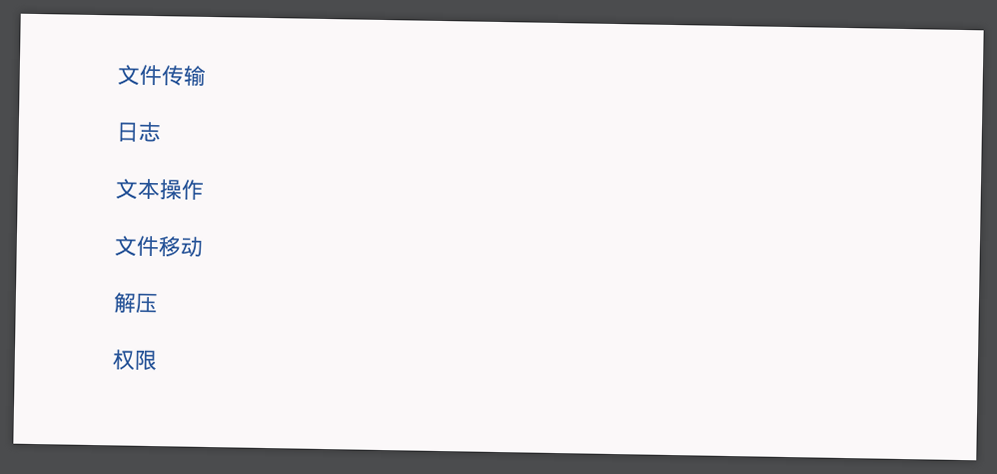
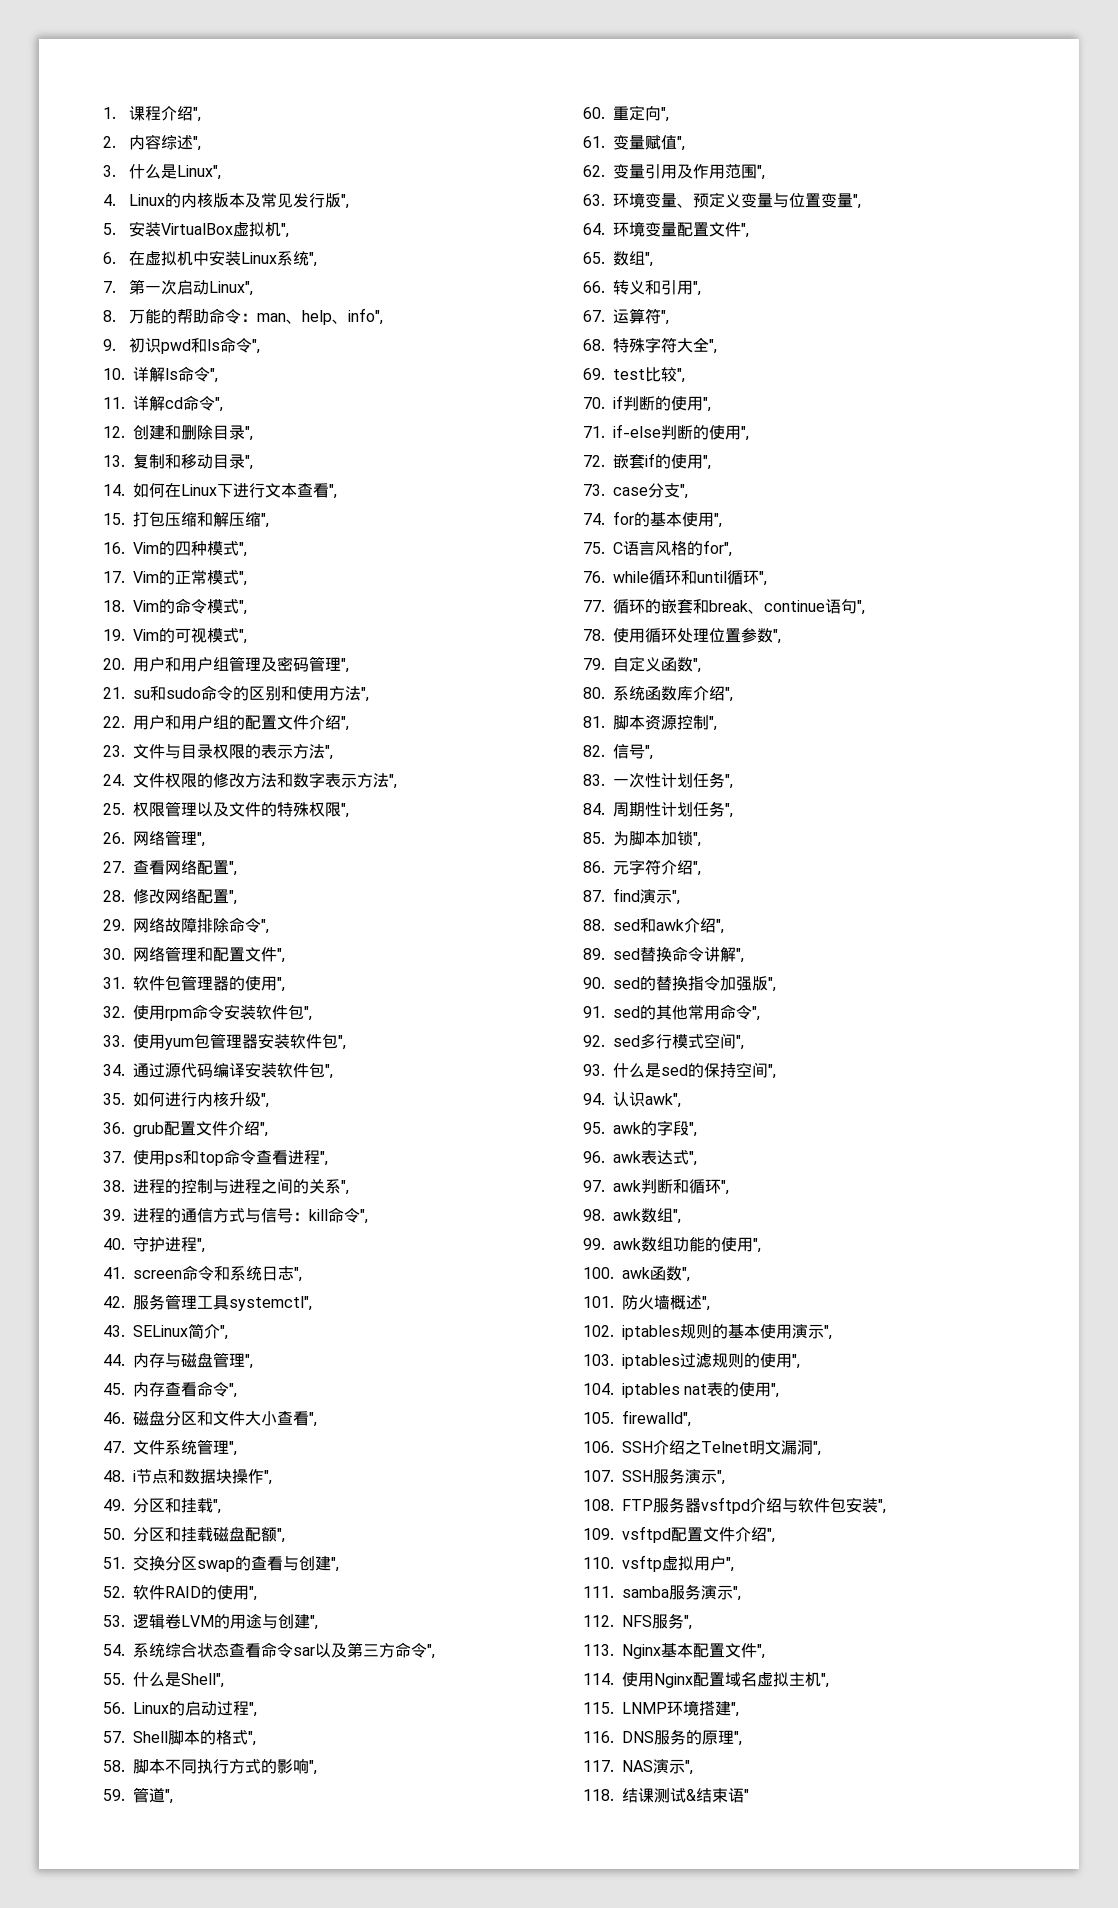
- 文件传输
- 日志
- 文本操作
- 文件移动
- 解压
- 权限
+ 1.课程介绍",
+ 2.内容综述",
+ 3.什么是Linux",
+ 4. Linux的内核版本及常见发行版",
+ 5.安装VirtualBox虚拟机",
+ 6.在虚拟机中安装Linux系统",
+ 7.第一次启动Linux",
+ 8.万能的帮助命令：man、help、info",
+ 9.初识pwd和ls命令",
+ 10.详解ls命令",
+ 11.详解cd命令",
+ 12.创建和删除目录",
+ 13.复制和移动目录",
+ 14.如何在Linux下进行文本查看",
+ 15.打包压缩和解压缩",
+ 16. Vim的四种模式",
+ 17. Vim的正常模式",
+ 18. Vim的命令模式",
+ 19. Vim的可视模式",
+ 20.用户和用户组管理及密码管理",
+ 21. su和sudo命令的区别和使用方法",
+ 22.用户和用户组的配置文件介绍",
+ 23.文件与目录权限的表示方法",
+ 24.文件权限的修改方法和数字表示方法",
+ 25.权限管理以及文件的特殊权限",
+ 26.网络管理",
+ 27.查看网络配置",
+ 28.修改网络配置",
+ 29.网络故障排除命令",
+ 30.网络管理和配置文件",
+ 31.软件包管理器的使用",
+ 32.使用rpm命令安装软件包",
+ 33.使用yum包管理器安装软件包",
+ 34.通过源代码编译安装软件包",
+ 35.如何进行内核升级",
+ 36. grub配置文件介绍",
+ 37.使用ps和top命令查看进程",
+ 38.进程的控制与进程之间的关系",
+ 39.进程的通信方式与信号：kill命令",
+ 40.守护进程",
+ 41. screen命令和系统日志",
+ 42.服务管理工具systemctl",
+ 43. SELinux简介",
+ 44.内存与磁盘管理",
+ 45.内存查看命令",
+ 46.磁盘分区和文件大小查看",
+ 47.文件系统管理",
+ 48. i节点和数据块操作",
+ 49.分区和挂载",
+ 50.分区和挂载磁盘配额",
+ 51.交换分区swap的查看与创建",
+ 52.软件RAID的使用",
+ 53.逻辑卷LVM的用途与创建",
+ 54.系统综合状态查看命令sar以及第三方命令",
+ 55.什么是Shell",
+ 56. Linux的启动过程",
+ 57. Shell脚本的格式",
+ 58.脚本不同执行方式的影响",
+ 59.管道",
+ 60.重定向",
+ 61.变量赋值",
+ 62.变量引用及作用范围",
+ 63.环境变量、预定义变量与位置变量",
+ 64.环境变量配置文件",
+ 65.数组",
+ 66.转义和引用",
+ 67.运算符",
+ 68.特殊字符大全",
+ 69. test比较",
+ 70. if判断的使用",
+ 71. if-else判断的使用",
+ 72.嵌套if的使用",
+ 73. case分支",
+ 74. for的基本使用",
+ 75. C语言风格的for",
+ 76. while循环和until循环",
+ 77.循环的嵌套和break、continue语句",
+ 78.使用循环处理位置参数",
+ 79.自定义函数",
+ 80.系统函数库介绍",
+ 81.脚本资源控制",
+ 82.信号",
+ 83.一次性计划任务",
+ 84.周期性计划任务",
+ 85.为脚本加锁",
+ 86.元字符介绍",
+ 87. find演示",
+ 88. sed和awk介绍",
+ 89. sed替换命令讲解",
+ 90. sed的替换指令加强版",
+ 91. sed的其他常用命令",
+ 92. sed多行模式空间",
+ 93.什么是sed的保持空间",
+ 94.认识awk",
+ 95. awk的字段",
+ 96. awk表达式",
+ 97. awk判断和循环",
+ 98. awk数组",
+ 99. awk数组功能的使用",
+ 100. awk函数",
+ 101.防火墙概述",
+ 102. iptables规则的基本使用演示",
+ 103. iptables过滤规则的使用",
+ 104. iptables nat表的使用",
+ 105. firewalld",
+ 106. SSH介绍之Telnet明文漏洞",
+ 107. SSH服务演示",
+ 108. FTP服务器vsftpd介绍与软件包安装",
+ 109. vsftpd配置文件介绍",
+ 110. vsftp虚拟用户",
+ 111. samba服务演示",
+ 112. NFS服务",
+ 113. Nginx基本配置文件",
+ 114.使用Nginx配置域名虚拟主机",
+ 115. LNMP环境搭建",
+ 116. DNS服务的原理",
+ 117. NAS演示",
+ 118.结课测试&结束语"

